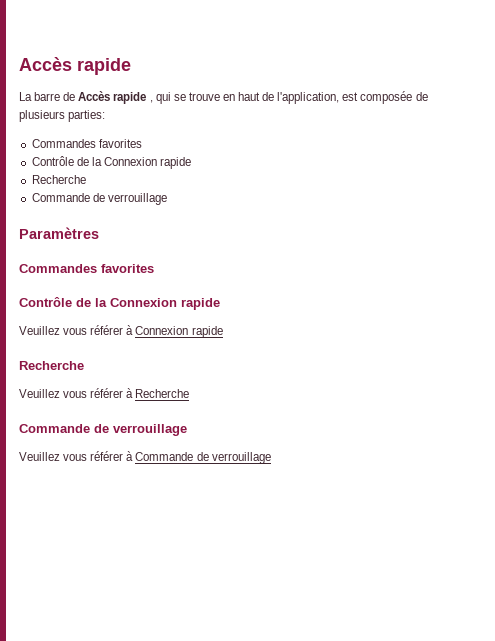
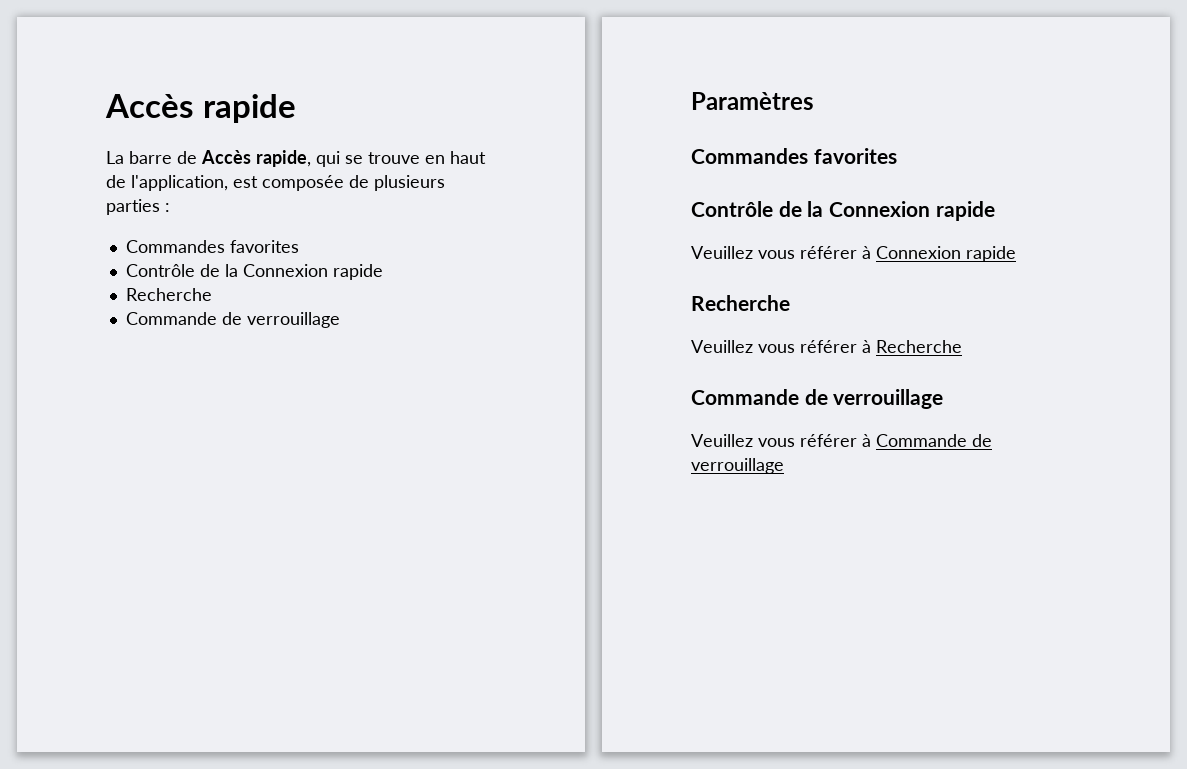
- La barre de Accès rapide , qui se trouve en haut de l'application, est composée de plusieurs parties:
+ La barre de Accès rapide, qui se trouve en haut de l'application, est composée de plusieurs parties :

